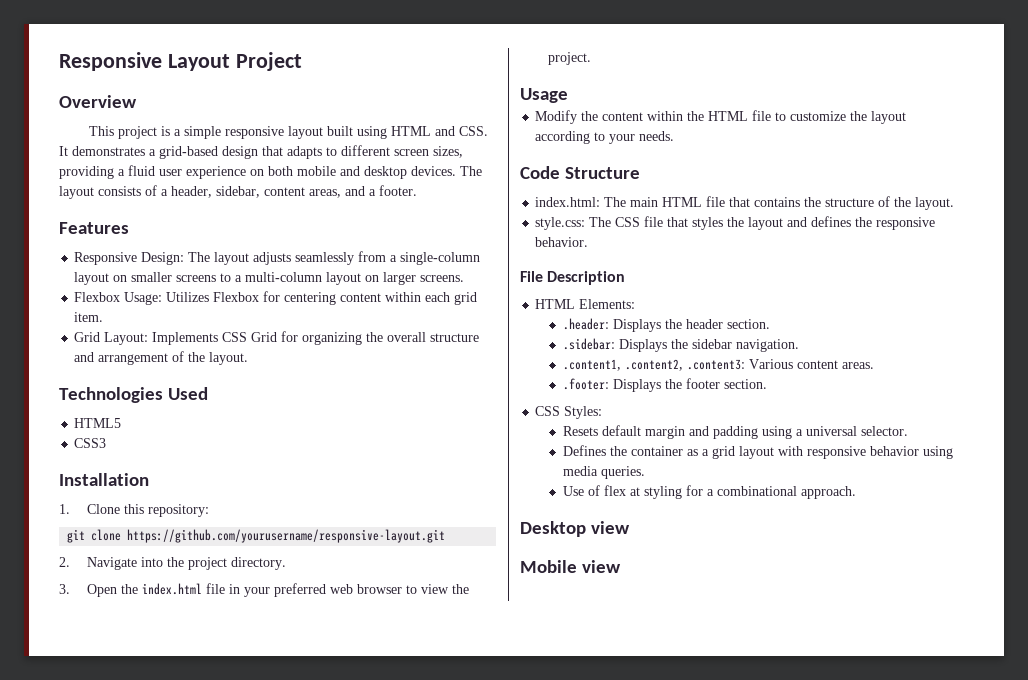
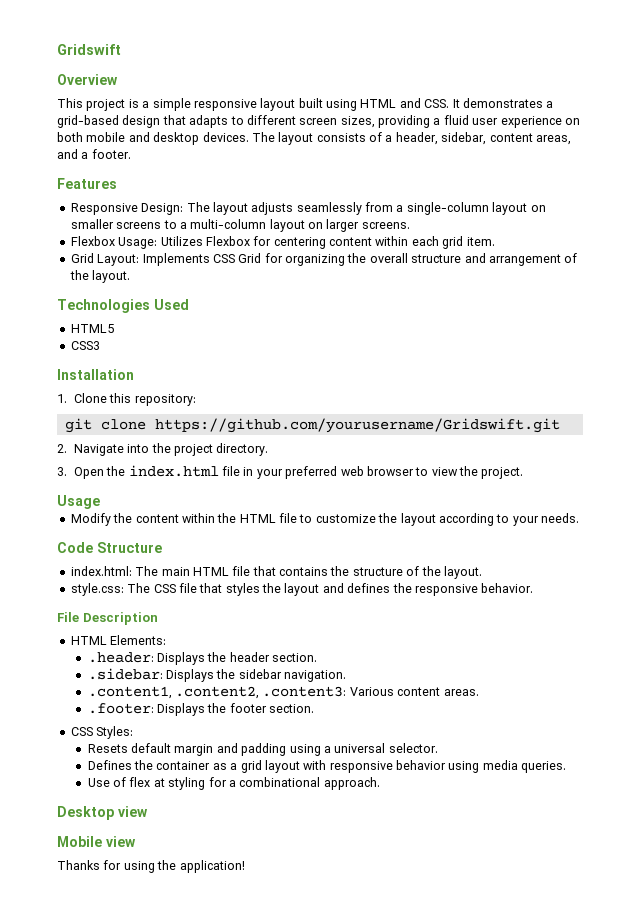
- Responsive Layout Project
+ Gridswift
- git clone https://github.com/yourusername/responsive-layout.git
+ git clone https://github.com/yourusername/Gridswift.git
+ Thanks for using the application!

